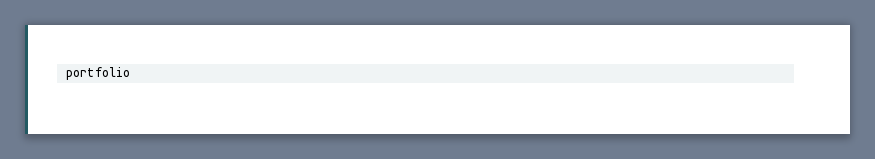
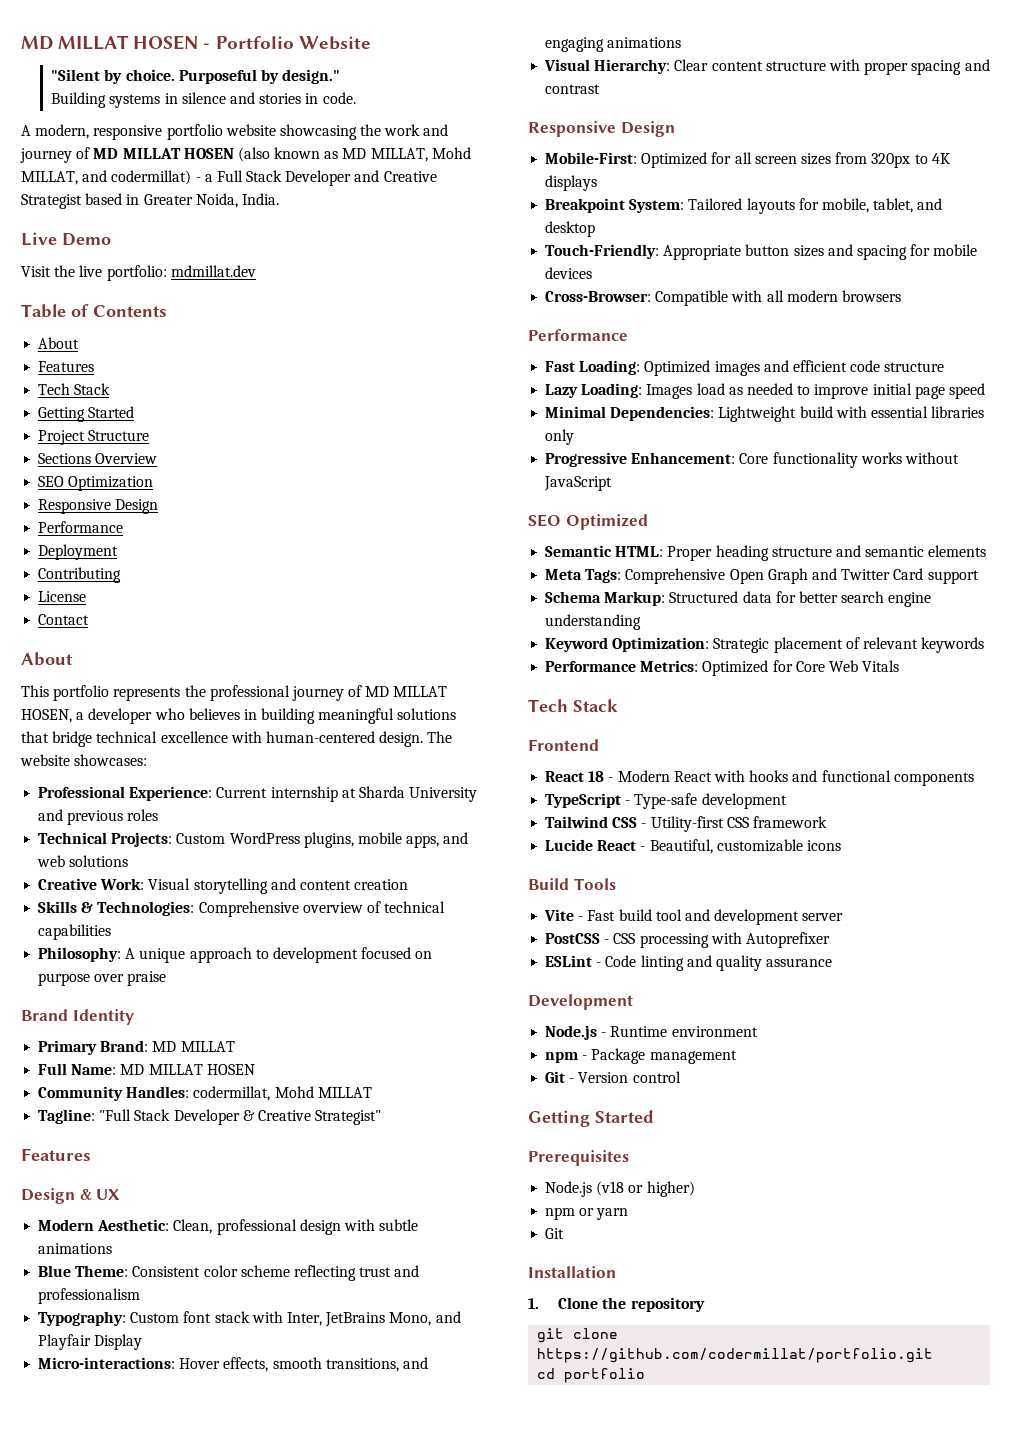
- portfolio
+ MD MILLAT HOSEN - Portfolio Website
+ "Silent by choice. Purposeful by design."
+ Building systems in silence and stories in code.
+ A modern, responsive portfolio website showcasing the work and journey of MD MILLAT HOSEN (also known as MD MILLAT, Mohd MILLAT, and codermillat) - a Full Stack Developer and Creative Strategist based in Greater Noida, India.
+ Live Demo
+ Visit the live portfolio: mdmillat.dev
+ Table of Contents
+ About
+ Features
+ Tech Stack
+ Getting Started
+ Project Structure
+ Sections Overview
+ SEO Optimization
+ Responsive Design
+ Performance
+ Deployment
+ Contributing
+ License
+ Contact
+ About
+ This portfolio represents the professional journey of MD MILLAT HOSEN, a developer who believes in building meaningful solutions that bridge technical excellence with human-centered design. The website showcases:
+ Professional Experience: Current internship at Sharda University and previous roles
+ Technical Projects: Custom WordPress plugins, mobile apps, and web solutions
+ Creative Work: Visual storytelling and content creation
+ Skills & Technologies: Comprehensive overview of technical capabilities
+ Philosophy: A unique approach to development focused on purpose over praise
+ Brand Identity
+ Primary Brand: MD MILLAT
+ Full Name: MD MILLAT HOSEN
+ Community Handles: codermillat, Mohd MILLAT
+ Tagline: "Full Stack Developer & Creative Strategist"
+ Features
+ Design & UX
+ Modern Aesthetic: Clean, professional design with subtle animations
+ Blue Theme: Consistent color scheme reflecting trust and professionalism
+ Typography: Custom font stack with Inter, JetBrains Mono, and Playfair Display
+ Micro-interactions: Hover effects, smooth transitions, and engaging animations
+ Visual Hierarchy: Clear content structure with proper spacing and contrast
+ Responsive Design
+ Mobile-First: Optimized for all screen sizes from 320px to 4K displays
+ Breakpoint System: Tailored layouts for mobile, tablet, and desktop
+ Touch-Friendly: Appropriate button sizes and spacing for mobile devices
+ Cross-Browser: Compatible with all modern browsers
+ Performance
+ Fast Loading: Optimized images and efficient code structure
+ Lazy Loading: Images load as needed to improve initial page speed
+ Minimal Dependencies: Lightweight build with essential libraries only
+ Progressive Enhancement: Core functionality works without JavaScript
+ SEO Optimized
+ Semantic HTML: Proper heading structure and semantic elements
+ Meta Tags: Comprehensive Open Graph and Twitter Card support
+ Schema Markup: Structured data for better search engine understanding
+ Keyword Optimization: Strategic placement of relevant keywords
+ Performance Metrics: Optimized for Core Web Vitals
+ Tech Stack
+ Frontend
+ React 18 - Modern React with hooks and functional components
+ TypeScript - Type-safe development
+ Tailwind CSS - Utility-first CSS framework
+ Lucide React - Beautiful, customizable icons
+ Build Tools
+ Vite - Fast build tool and development server
+ PostCSS - CSS processing with Autoprefixer
+ ESLint - Code linting and quality assurance
+ Development
+ Node.js - Runtime environment
+ npm - Package management
+ Git - Version control
+ Getting Started
+ Prerequisites
+ Node.js (v18 or higher)
+ npm or yarn
+ Git
+ Installation
+ 1. Clone the repository
+ git clone https://github.com/codermillat/portfolio.git
+ cd portfolio

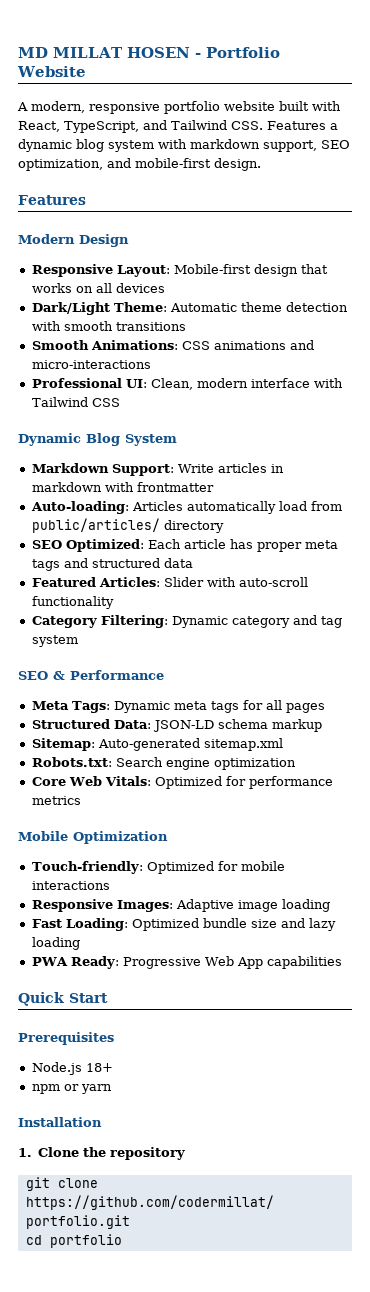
- "Silent by choice. Purposeful by design."
- Building systems in silence and stories in code.
- A modern, responsive portfolio website showcasing the work and journey of MD MILLAT HOSEN (also known as MD MILLAT, Mohd MILLAT, and codermillat) - a Full Stack Developer and Creative Strategist based in Greater Noida, India.
- Live Demo
- Visit the live portfolio: mdmillat.dev
- Table of Contents
- About
+ A modern, responsive portfolio website built with React, TypeScript, and Tailwind CSS. Features a dynamic blog system with markdown support, SEO optimization, and mobile-first design.
  Features
- Tech Stack
- Getting Started
- Project Structure
- Sections Overview
- SEO Optimization
- Responsive Design
- Performance
- Deployment
- Contributing
- License
- Contact
- About
- This portfolio represents the professional journey of MD MILLAT HOSEN, a developer who believes in building meaningful solutions that bridge technical excellence with human-centered design. The website showcases:
- Professional Experience: Current internship at Sharda University and previous roles
- Technical Projects: Custom WordPress plugins, mobile apps, and web solutions
- Creative Work: Visual storytelling and content creation
- Skills & Technologies: Comprehensive overview of technical capabilities
- Philosophy: A unique approach to development focused on purpose over praise
- Brand Identity
- Primary Brand: MD MILLAT
- Full Name: MD MILLAT HOSEN
- Community Handles: codermillat, Mohd MILLAT
- Tagline: "Full Stack Developer & Creative Strategist"
- Features
- Design & UX
- Modern Aesthetic: Clean, professional design with subtle animations
- Blue Theme: Consistent color scheme reflecting trust and professionalism
- Typography: Custom font stack with Inter, JetBrains Mono, and Playfair Display
- Micro-interactions: Hover effects, smooth transitions, and engaging animations
- Visual Hierarchy: Clear content structure with proper spacing and contrast
- Responsive Design
- Mobile-First: Optimized for all screen sizes from 320px to 4K displays
- Breakpoint System: Tailored layouts for mobile, tablet, and desktop
- Touch-Friendly: Appropriate button sizes and spacing for mobile devices
- Cross-Browser: Compatible with all modern browsers
- Performance
- Fast Loading: Optimized images and efficient code structure
- Lazy Loading: Images load as needed to improve initial page speed
- Minimal Dependencies: Lightweight build with essential libraries only
- Progressive Enhancement: Core functionality works without JavaScript
- SEO Optimized
- Semantic HTML: Proper heading structure and semantic elements
- Meta Tags: Comprehensive Open Graph and Twitter Card support
- Schema Markup: Structured data for better search engine understanding
- Keyword Optimization: Strategic placement of relevant keywords
- Performance Metrics: Optimized for Core Web Vitals
- Tech Stack
- Frontend
- React 18 - Modern React with hooks and functional components
- TypeScript - Type-safe development
- Tailwind CSS - Utility-first CSS framework
- Lucide React - Beautiful, customizable icons
- Build Tools
- Vite - Fast build tool and development server
- PostCSS - CSS processing with Autoprefixer
- ESLint - Code linting and quality assurance
- Development
- Node.js - Runtime environment
- npm - Package management
- Git - Version control
- Getting Started
+ Modern Design
+ Responsive Layout: Mobile-first design that works on all devices
+ Dark/Light Theme: Automatic theme detection with smooth transitions
+ Smooth Animations: CSS animations and micro-interactions
+ Professional UI: Clean, modern interface with Tailwind CSS
+ Dynamic Blog System
+ Markdown Support: Write articles in markdown with frontmatter
+ Auto-loading: Articles automatically load from public/articles/ directory
+ SEO Optimized: Each article has proper meta tags and structured data
+ Featured Articles: Slider with auto-scroll functionality
+ Category Filtering: Dynamic category and tag system
+ SEO & Performance
+ Meta Tags: Dynamic meta tags for all pages
+ Structured Data: JSON-LD schema markup
+ Sitemap: Auto-generated sitemap.xml
+ Robots.txt: Search engine optimization
+ Core Web Vitals: Optimized for performance metrics
+ Mobile Optimization
+ Touch-friendly: Optimized for mobile interactions
+ Responsive Images: Adaptive image loading
+ Fast Loading: Optimized bundle size and lazy loading
+ PWA Ready: Progressive Web App capabilities
+ Quick Start
- Node.js (v18 or higher)
+ Node.js 18+
  npm or yarn
- Git

